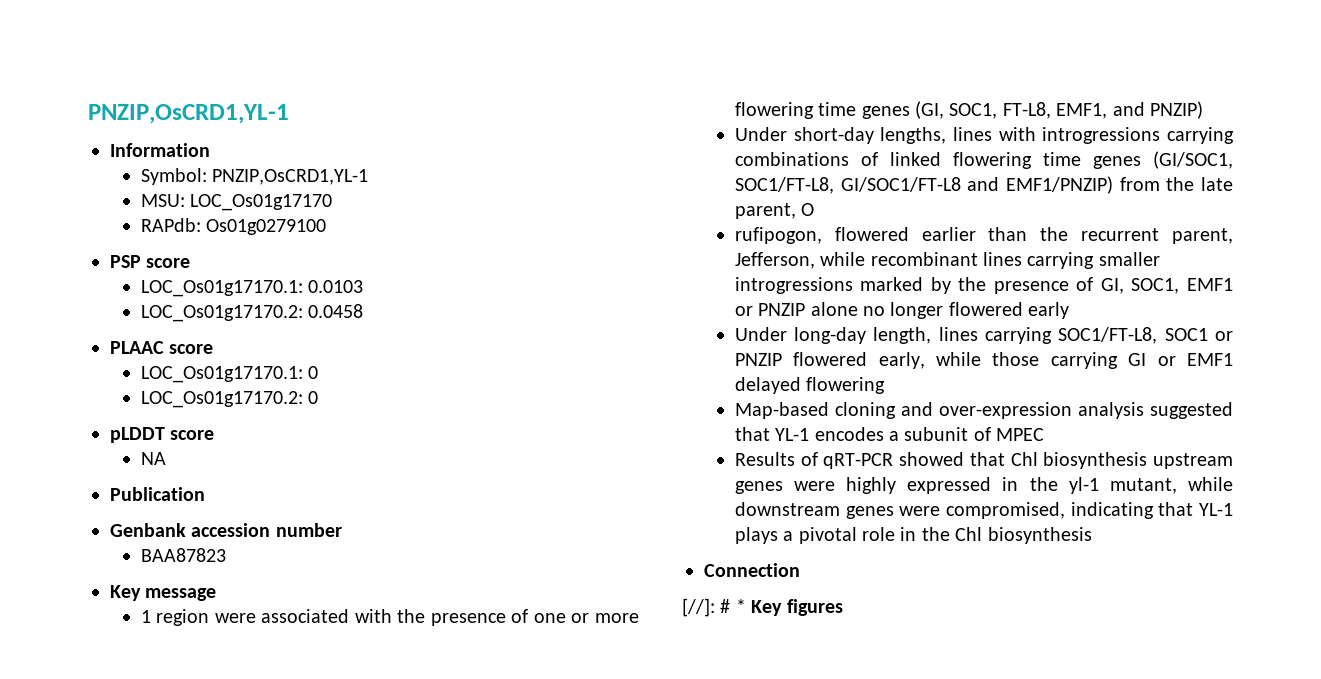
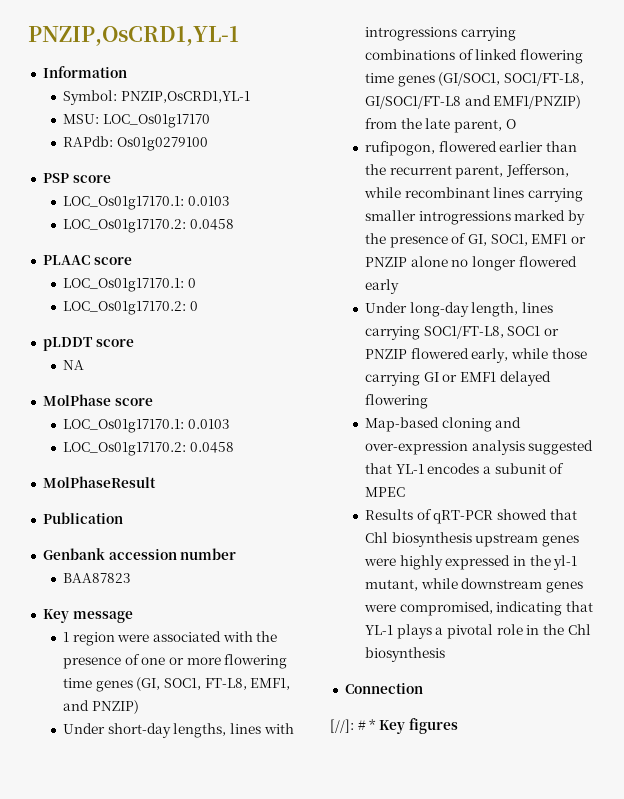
+ MolPhase score
+ LOC_Os01g17170.1: 0.0103
+ LOC_Os01g17170.2: 0.0458
+ MolPhaseResult

